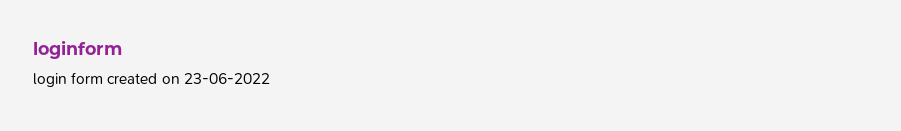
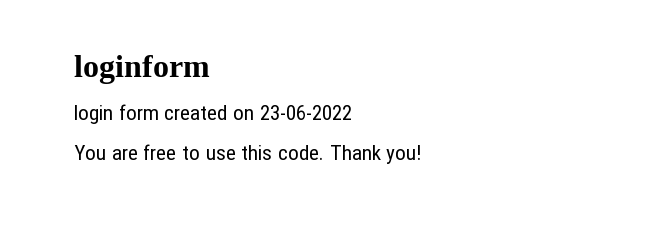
+ You are free to use this code. Thank you!

